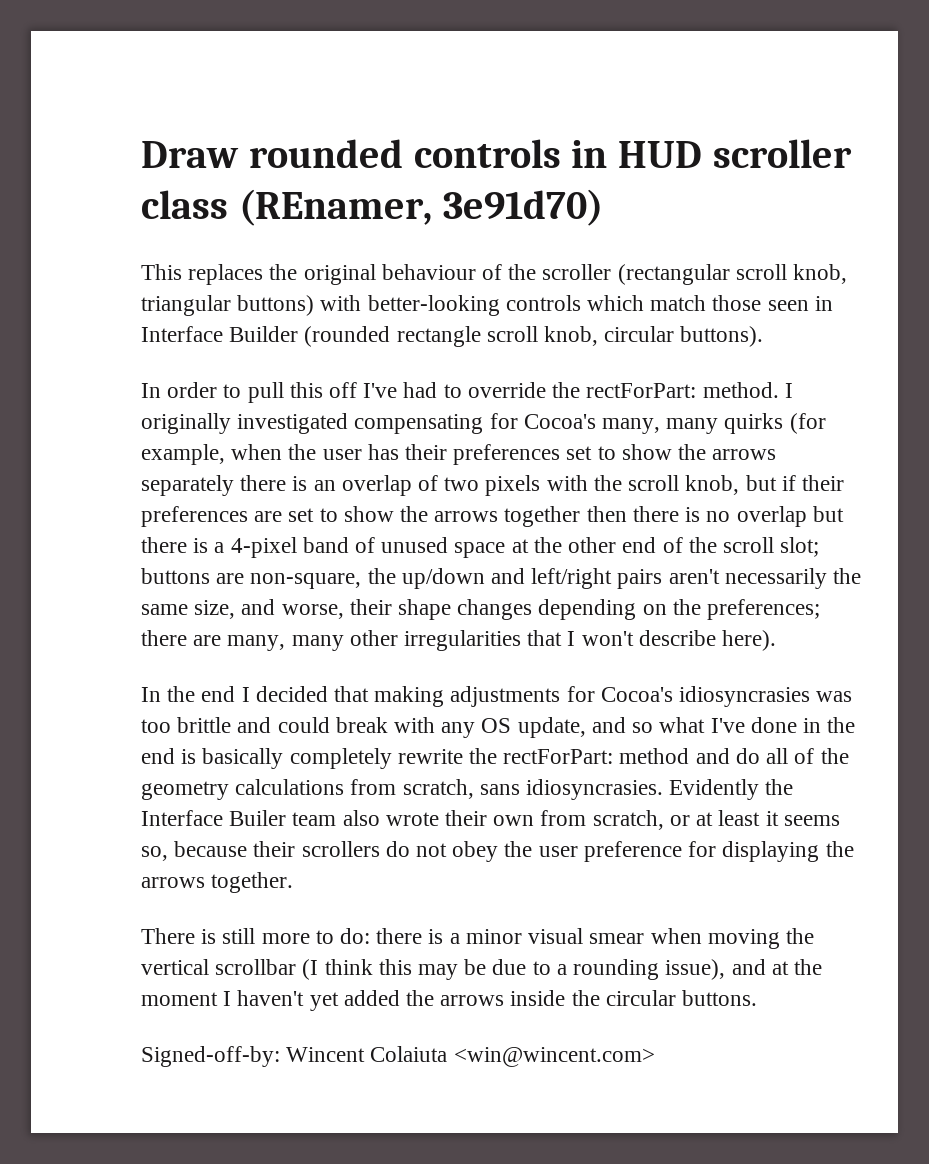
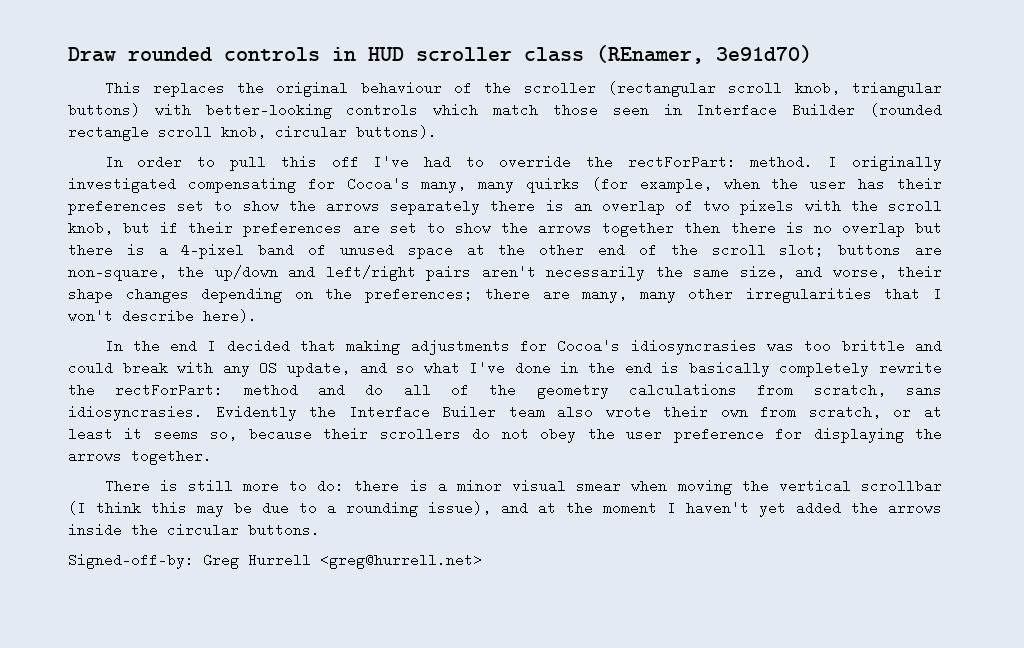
- Signed-off-by: Wincent Colaiuta <win@wincent.com>
+ Signed-off-by: Greg Hurrell <greg@hurrell.net>

